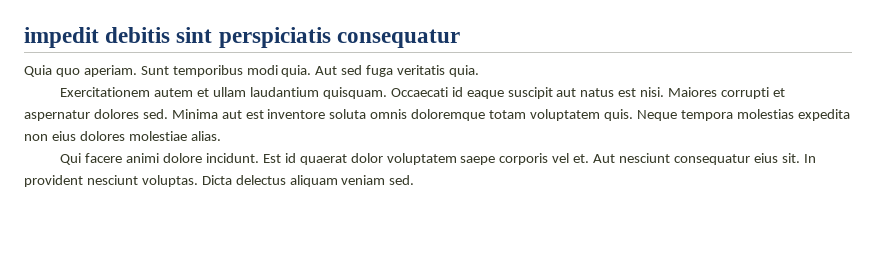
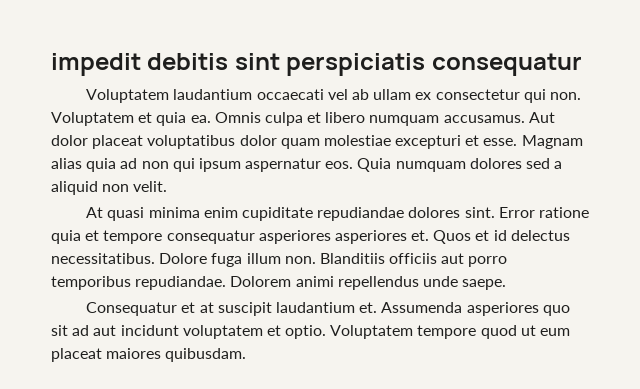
- Quia quo aperiam. Sunt temporibus modi quia. Aut sed fuga veritatis quia.
- Exercitationem autem et ullam laudantium quisquam. Occaecati id eaque suscipit aut natus est nisi. Maiores corrupti et aspernatur dolores sed. Minima aut est inventore soluta omnis doloremque totam voluptatem quis. Neque tempora molestias expedita non eius dolores molestiae alias.
- Qui facere animi dolore incidunt. Est id quaerat dolor voluptatem saepe corporis vel et. Aut nesciunt consequatur eius sit. In provident nesciunt voluptas. Dicta delectus aliquam veniam sed.
+ Voluptatem laudantium occaecati vel ab ullam ex consectetur qui non. Voluptatem et quia ea. Omnis culpa et libero numquam accusamus. Aut dolor placeat voluptatibus dolor quam molestiae excepturi et esse. Magnam alias quia ad non qui ipsum aspernatur eos. Quia numquam dolores sed a aliquid non velit.
+ At quasi minima enim cupiditate repudiandae dolores sint. Error ratione quia et tempore consequatur asperiores asperiores et. Quos et id delectus necessitatibus. Dolore fuga illum non. Blanditiis officiis aut porro temporibus repudiandae. Dolorem animi repellendus unde saepe.
+ Consequatur et at suscipit laudantium et. Assumenda asperiores quo sit ad aut incidunt voluptatem et optio. Voluptatem tempore quod ut eum placeat maiores quibusdam.

